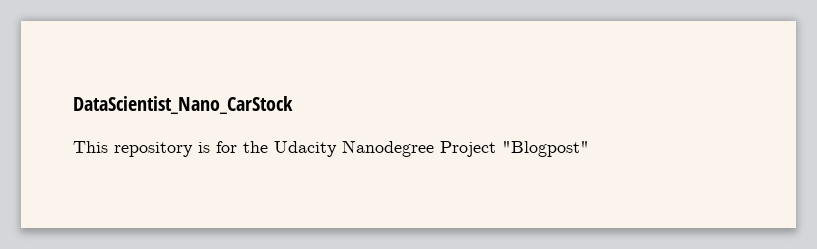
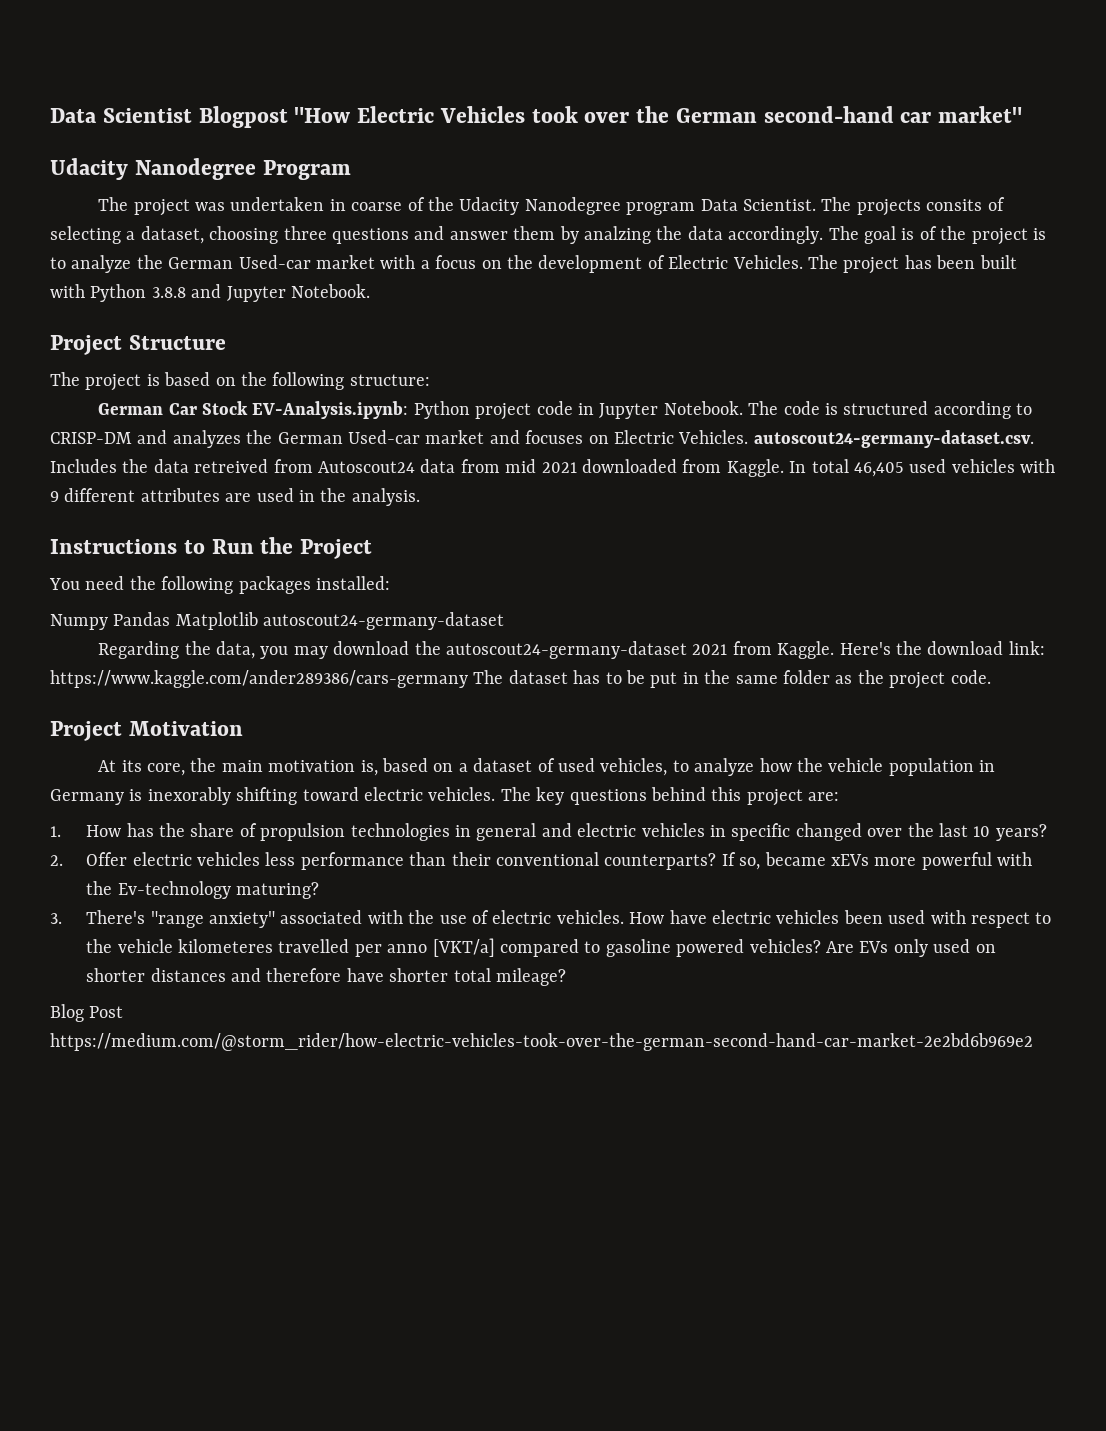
- DataScientist_Nano_CarStock
- This repository is for the Udacity Nanodegree Project "Blogpost"
+ Data Scientist Blogpost "How Electric Vehicles took over the German second-hand car market"
+ Udacity Nanodegree Program
+ The project was undertaken in coarse of the Udacity Nanodegree program Data Scientist. The projects consits of selecting a dataset, choosing three questions and answer them by analzing the data accordingly. The goal is of the project is to analyze the German Used-car market with a focus on the development of Electric Vehicles. The project has been built with Python 3.8.8 and Jupyter Notebook.
+ Project Structure
+ The project is based on the following structure:
+ German Car Stock EV-Analysis.ipynb: Python project code in Jupyter Notebook. The code is structured according to CRISP-DM and analyzes the German Used-car market and focuses on Electric Vehicles. autoscout24-germany-dataset.csv. Includes the data retreived from Autoscout24 data from mid 2021 downloaded from Kaggle. In total 46,405 used vehicles with 9 different attributes are used in the analysis.
+ Instructions to Run the Project
+ You need the following packages installed:
+ Numpy Pandas Matplotlib autoscout24-germany-dataset
+ Regarding the data, you may download the autoscout24-germany-dataset 2021 from Kaggle. Here's the download link: https://www.kaggle.com/ander289386/cars-germany The dataset has to be put in the same folder as the project code.
+ Project Motivation
+ At its core, the main motivation is, based on a dataset of used vehicles, to analyze how the vehicle population in Germany is inexorably shifting toward electric vehicles. The key questions behind this project are:
+ 1. How has the share of propulsion technologies in general and electric vehicles in specific changed over the last 10 years?
+ 2. Offer electric vehicles less performance than their conventional counterparts? If so, became xEVs more powerful with the Ev-technology maturing?
+ 3. There's "range anxiety" associated with the use of electric vehicles. How have electric vehicles been used with respect to the vehicle kilometeres travelled per anno [VKT/a] compared to gasoline powered vehicles? Are EVs only used on shorter distances and therefore have shorter total mileage?
+ Blog Post https://medium.com/@storm_rider/how-electric-vehicles-took-over-the-german-second-hand-car-market-2e2bd6b969e2

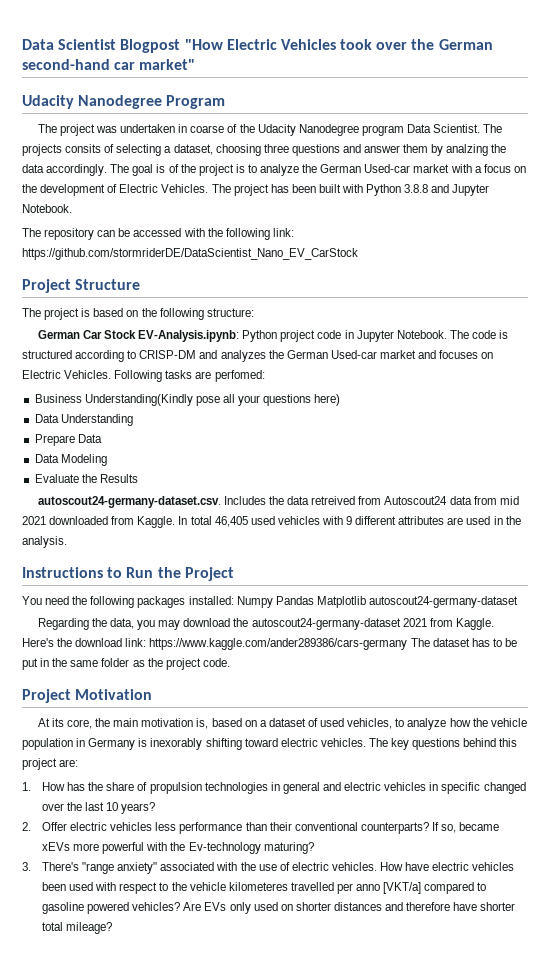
+ The repository can be accessed with the following link: https://github.com/stormriderDE/DataScientist_Nano_EV_CarStock
- The code is structured according to CRISP-DM and analyzes the German Used-car market and focuses on Electric Vehicles. autoscout24-germany-dataset.csv. Includes the data retreived from Autoscout24 data from mid 2021 downloaded from Kaggle.
+ The code is structured according to CRISP-DM and analyzes the German Used-car market and focuses on Electric Vehicles. Following tasks are perfomed:
+ Business Understanding(Kindly pose all your questions here)
+ Data Understanding
+ Prepare Data
+ Data Modeling
+ Evaluate the Results
+ autoscout24-germany-dataset.csv. Includes the data retreived from Autoscout24 data from mid 2021 downloaded from Kaggle.
- You need the following packages installed:
- Numpy Pandas Matplotlib autoscout24-germany-dataset
+ You need the following packages installed: Numpy Pandas Matplotlib autoscout24-germany-dataset
- Blog Post https://medium.com/@storm_rider/how-electric-vehicles-took-over-the-german-second-hand-car-market-2e2bd6b969e2

